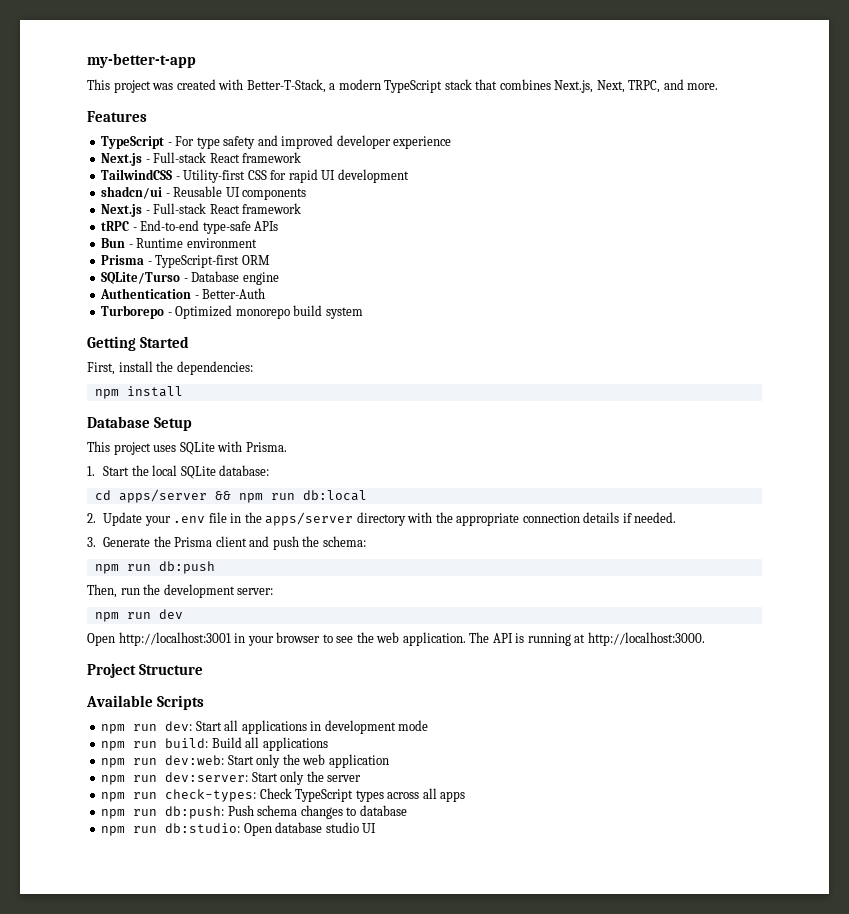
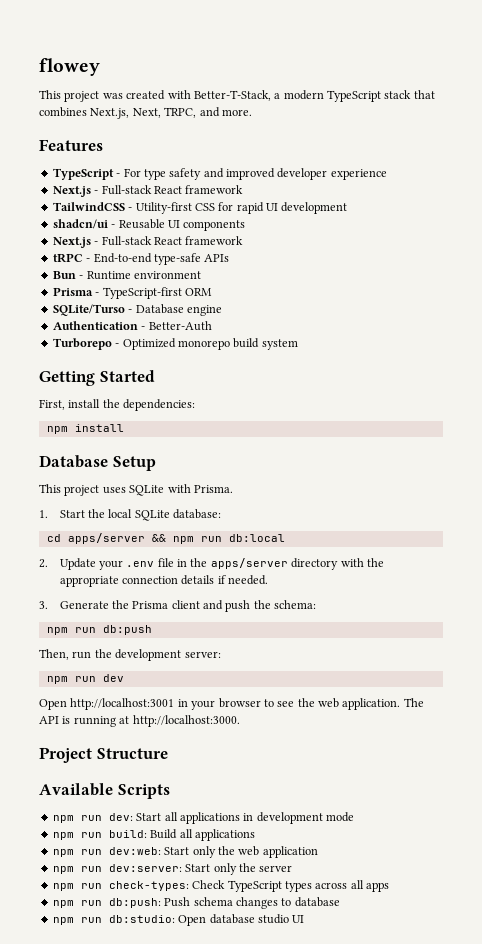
- my-better-t-app
+ flowey

